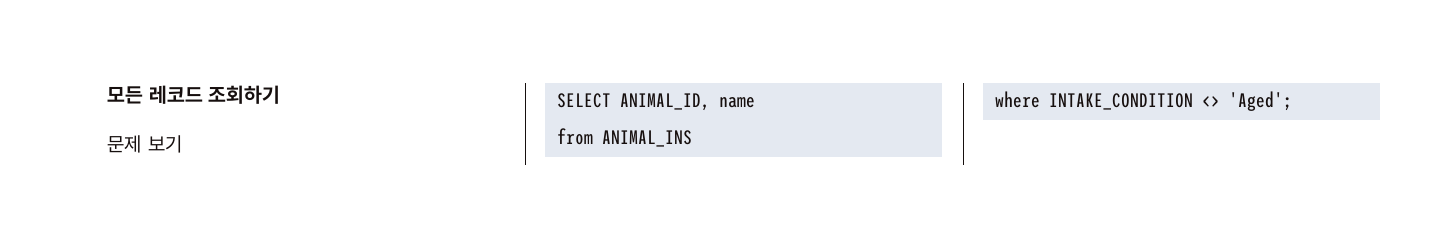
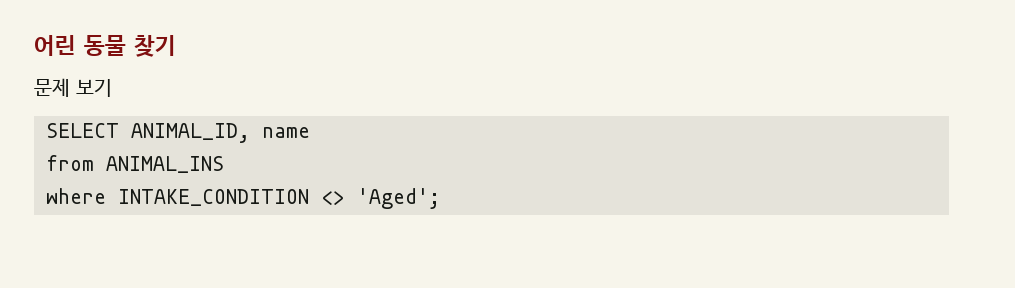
- 모든 레코드 조회하기
+ 어린 동물 찾기

